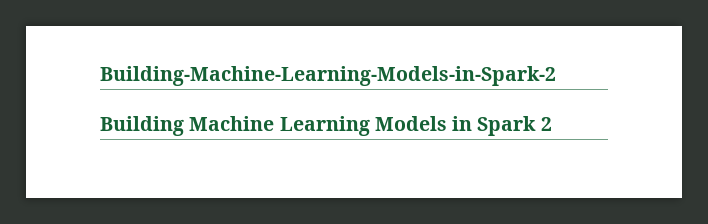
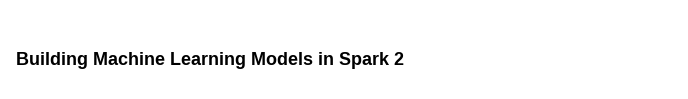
- Building-Machine-Learning-Models-in-Spark-2

